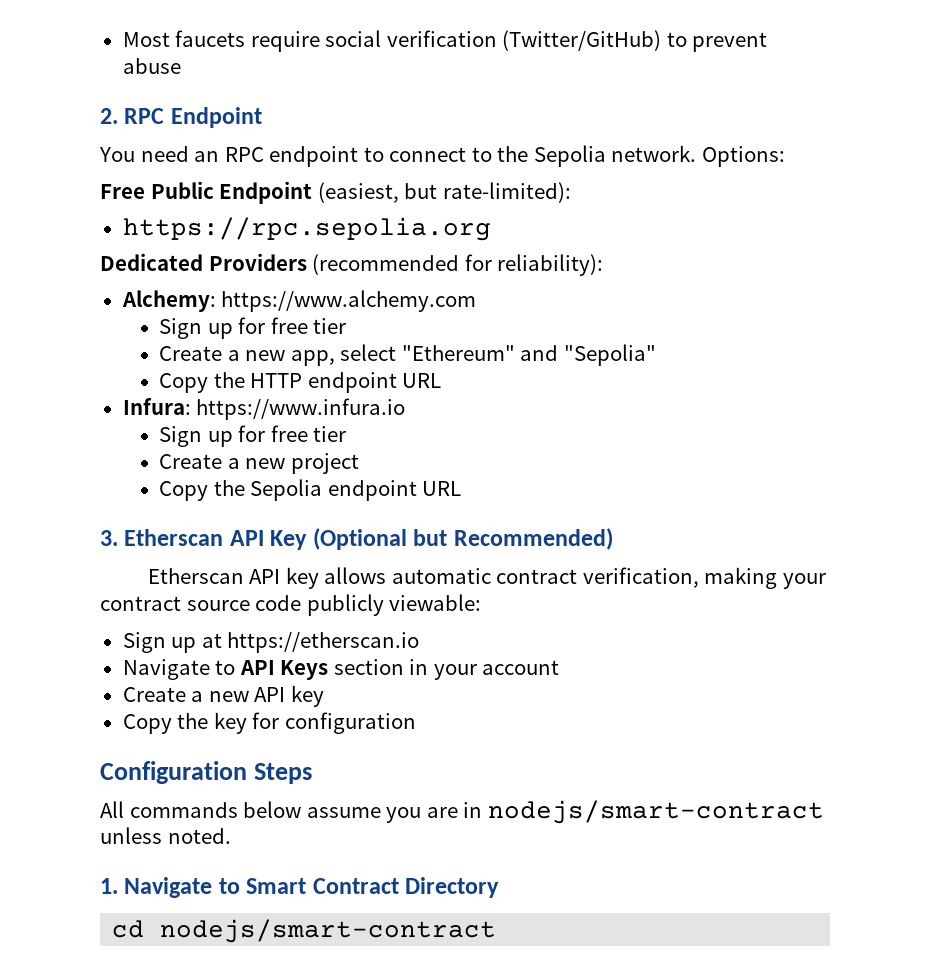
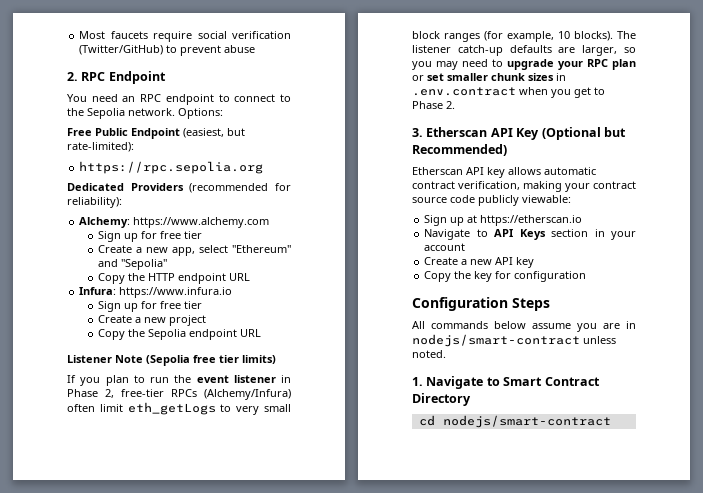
+ Listener Note (Sepolia free tier limits)
+ If you plan to run the event listener in Phase 2, free-tier RPCs (Alchemy/Infura) often limit eth_getLogs to very small block ranges (for example, 10 blocks). The listener catch-up defaults are larger, so you may need to upgrade your RPC plan or set smaller chunk sizes in .env.contract when you get to Phase 2.

